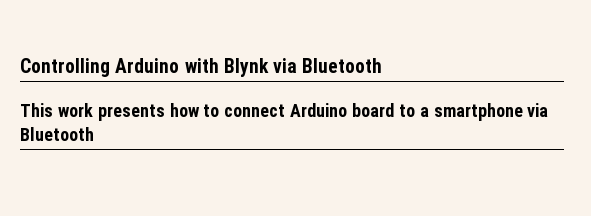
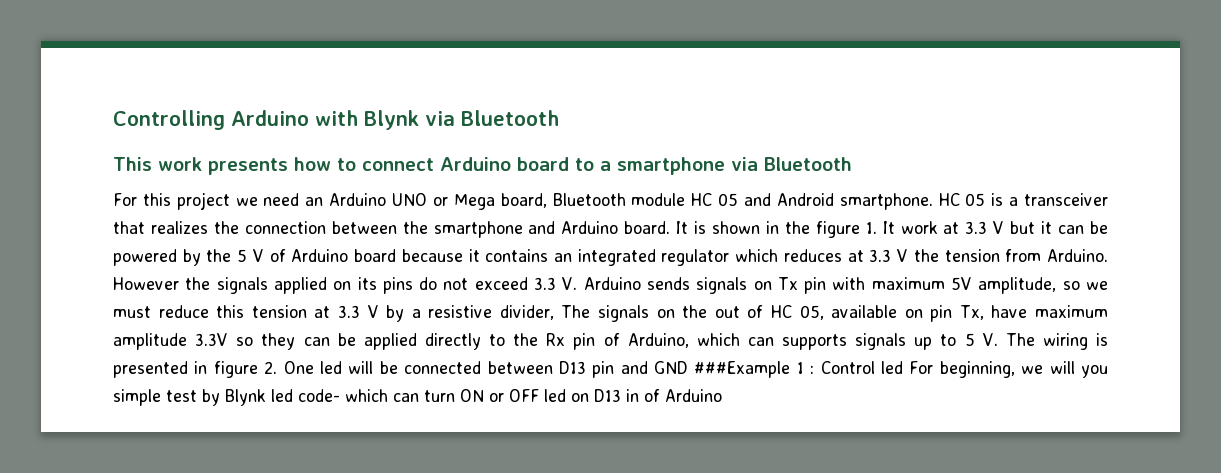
+ For this project we need an Arduino UNO or Mega board, Bluetooth module HC 05 and Android smartphone. HC 05 is a transceiver that realizes the connection between the smartphone and Arduino board. It is shown in the figure 1. It work at 3.3 V but it can be powered by the 5 V of Arduino board because it contains an integrated regulator which reduces at 3.3 V the tension from Arduino. However the signals applied on its pins do not exceed 3.3 V. Arduino sends signals on Tx pin with maximum 5V amplitude, so we must reduce this tension at 3.3 V by a resistive divider, The signals on the out of HC 05, available on pin Tx, have maximum amplitude 3.3V so they can be applied directly to the Rx pin of Arduino, which can supports signals up to 5 V. The wiring is presented in figure 2. One led will be connected between D13 pin and GND ###Example 1 : Control led For beginning, we will you simple test by Blynk led code- which can turn ON or OFF led on D13 in of Arduino

